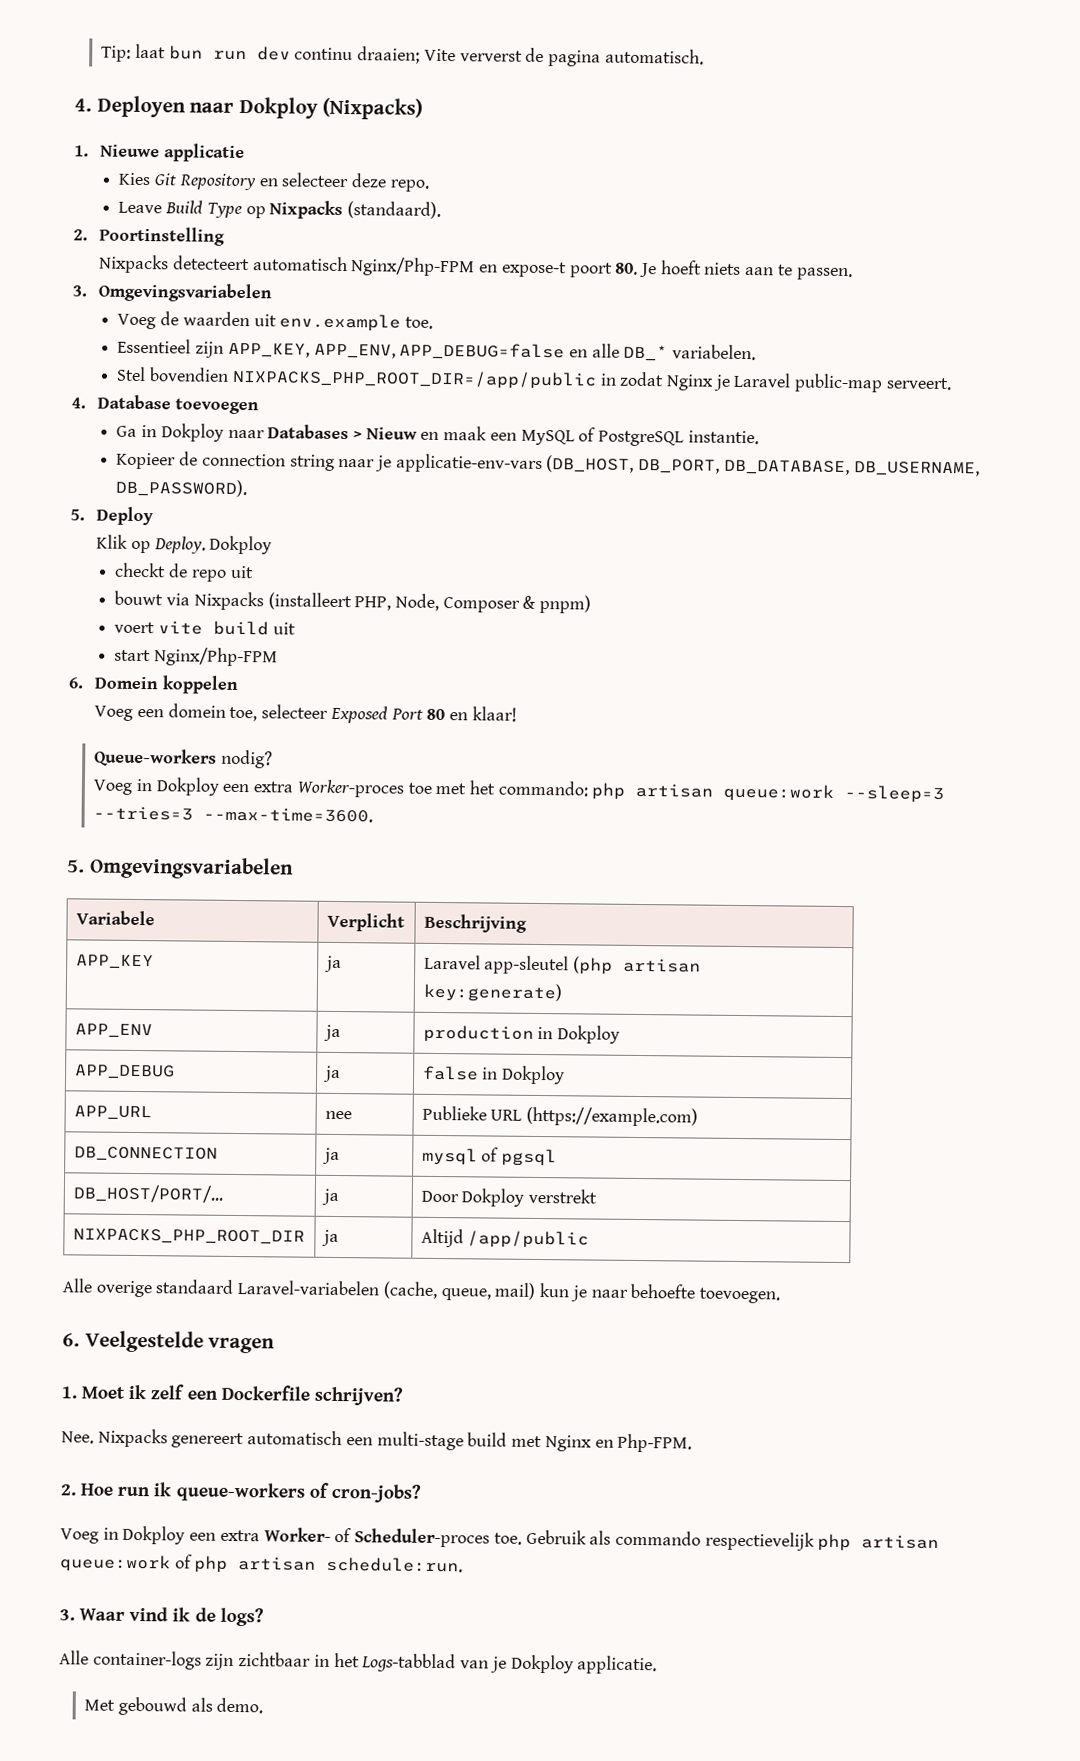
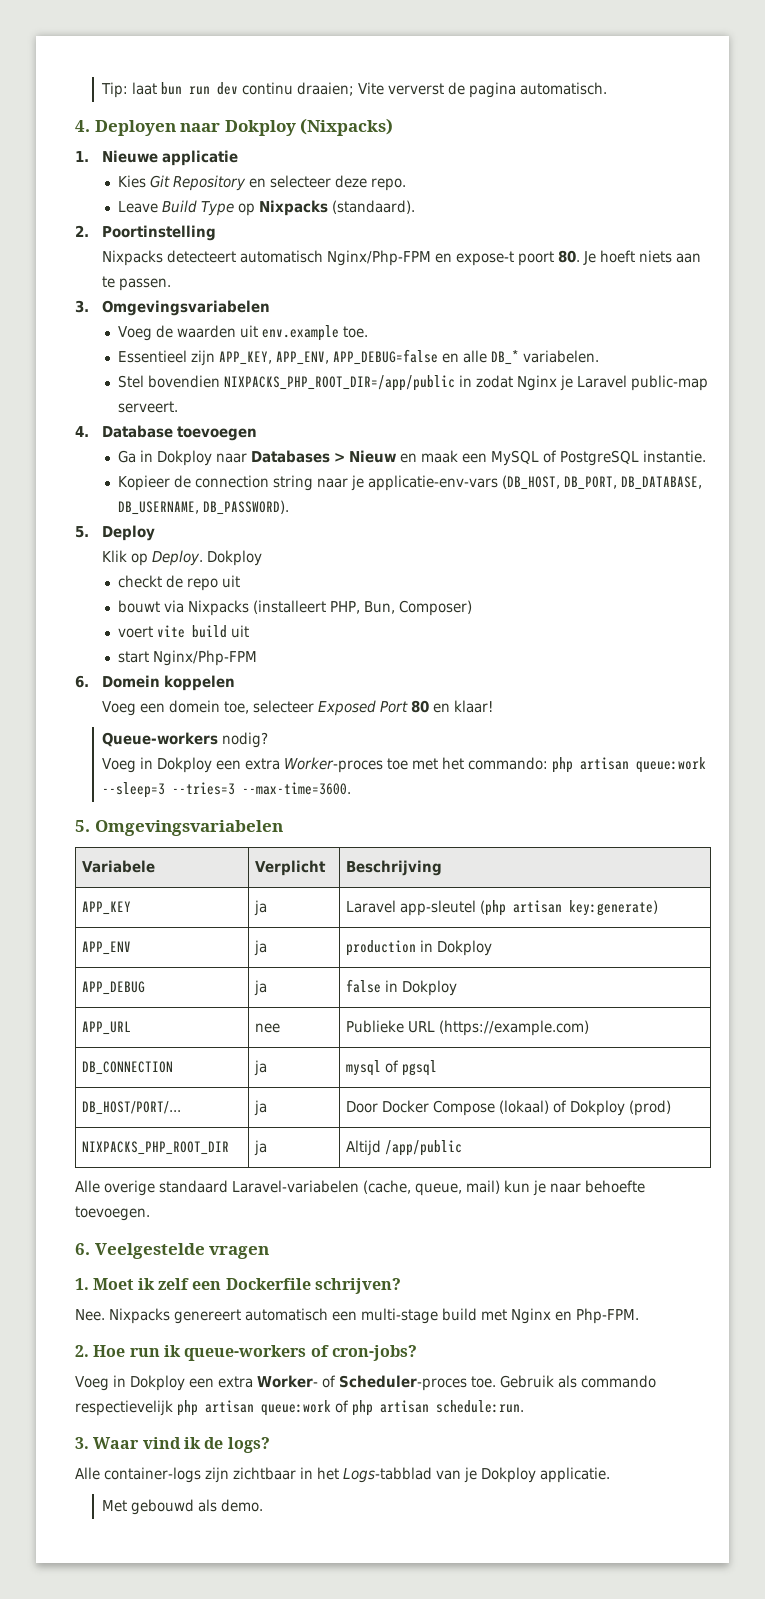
- bouwt via Nixpacks (installeert PHP, Node, Composer & pnpm)
+ bouwt via Nixpacks (installeert PHP, Bun, Composer)
- DB_HOST/PORT/... | ja | Door Dokploy verstrekt
+ DB_HOST/PORT/... | ja | Door Docker Compose (lokaal) of Dokploy (prod)

